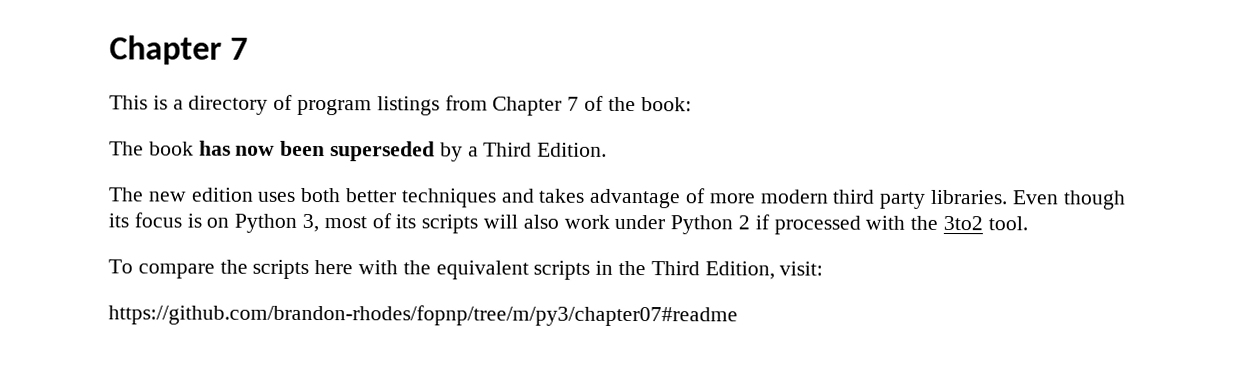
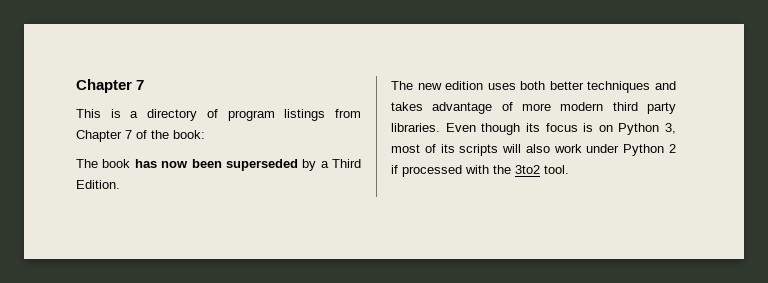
- To compare the scripts here with the equivalent scripts in the Third Edition, visit:
- https://github.com/brandon-rhodes/fopnp/tree/m/py3/chapter07#readme

